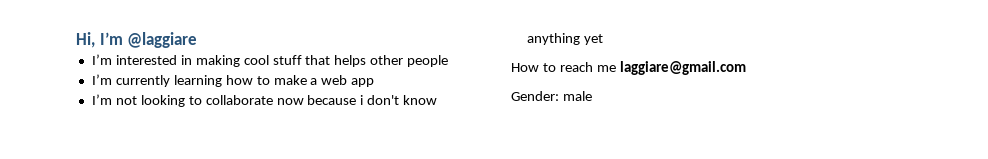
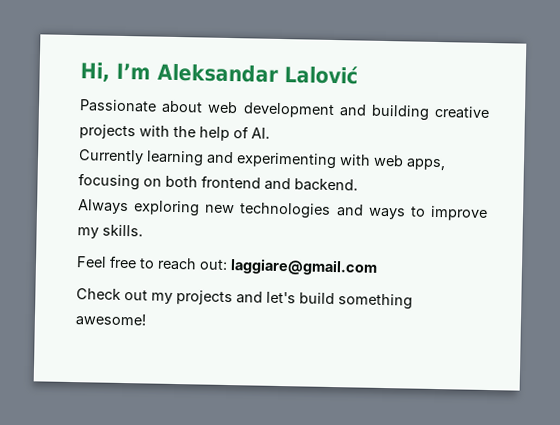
- Hi, I’m @laggiare
- I’m interested in making cool stuff that helps other people
- I’m currently learning how to make a web app
- I’m not looking to collaborate now because i don't know anything yet
- How to reach me laggiare@gmail.com
+ Hi, I’m Aleksandar Lalović
+ Passionate about web development and building creative projects with the help of AI.
+ Currently learning and experimenting with web apps, focusing on both frontend and backend.
+ Always exploring new technologies and ways to improve my skills.
+ Feel free to reach out: laggiare@gmail.com
- Gender: male
+ Check out my projects and let's build something awesome!

